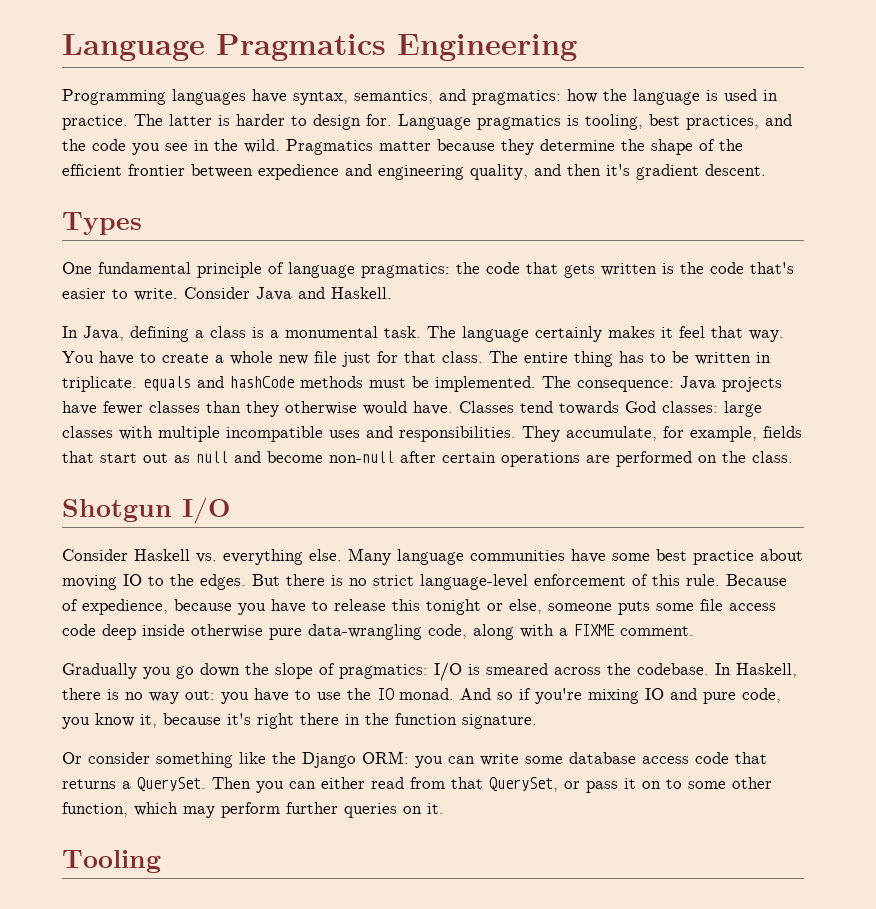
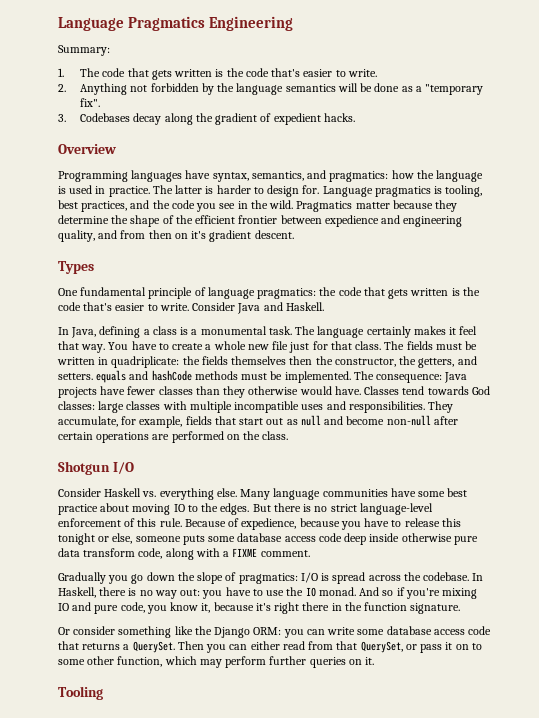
+ Summary:
+ 1. The code that gets written is the code that's easier to write.
+ 2. Anything not forbidden by the language semantics will be done as a "temporary fix".
+ 3. Codebases decay along the gradient of expedient hacks.
+ Overview
- Pragmatics matter because they determine the shape of the efficient frontier between expedience and engineering quality, and then it's gradient descent.
+ Pragmatics matter because they determine the shape of the efficient frontier between expedience and engineering quality, and from then on it's gradient descent.
- The entire thing has to be written in triplicate. equals and hashCode methods must be implemented.
+ The fields must be written in quadriplicate: the fields themselves then the constructor, the getters, and setters. equals and hashCode methods must be implemented.
- Because of expedience, because you have to release this tonight or else, someone puts some file access code deep inside otherwise pure data-wrangling code, along with a FIXME comment.
+ Because of expedience, because you have to release this tonight or else, someone puts some database access code deep inside otherwise pure data transform code, along with a FIXME comment.
- Gradually you go down the slope of pragmatics: I/O is smeared across the codebase.
+ Gradually you go down the slope of pragmatics: I/O is spread across the codebase.

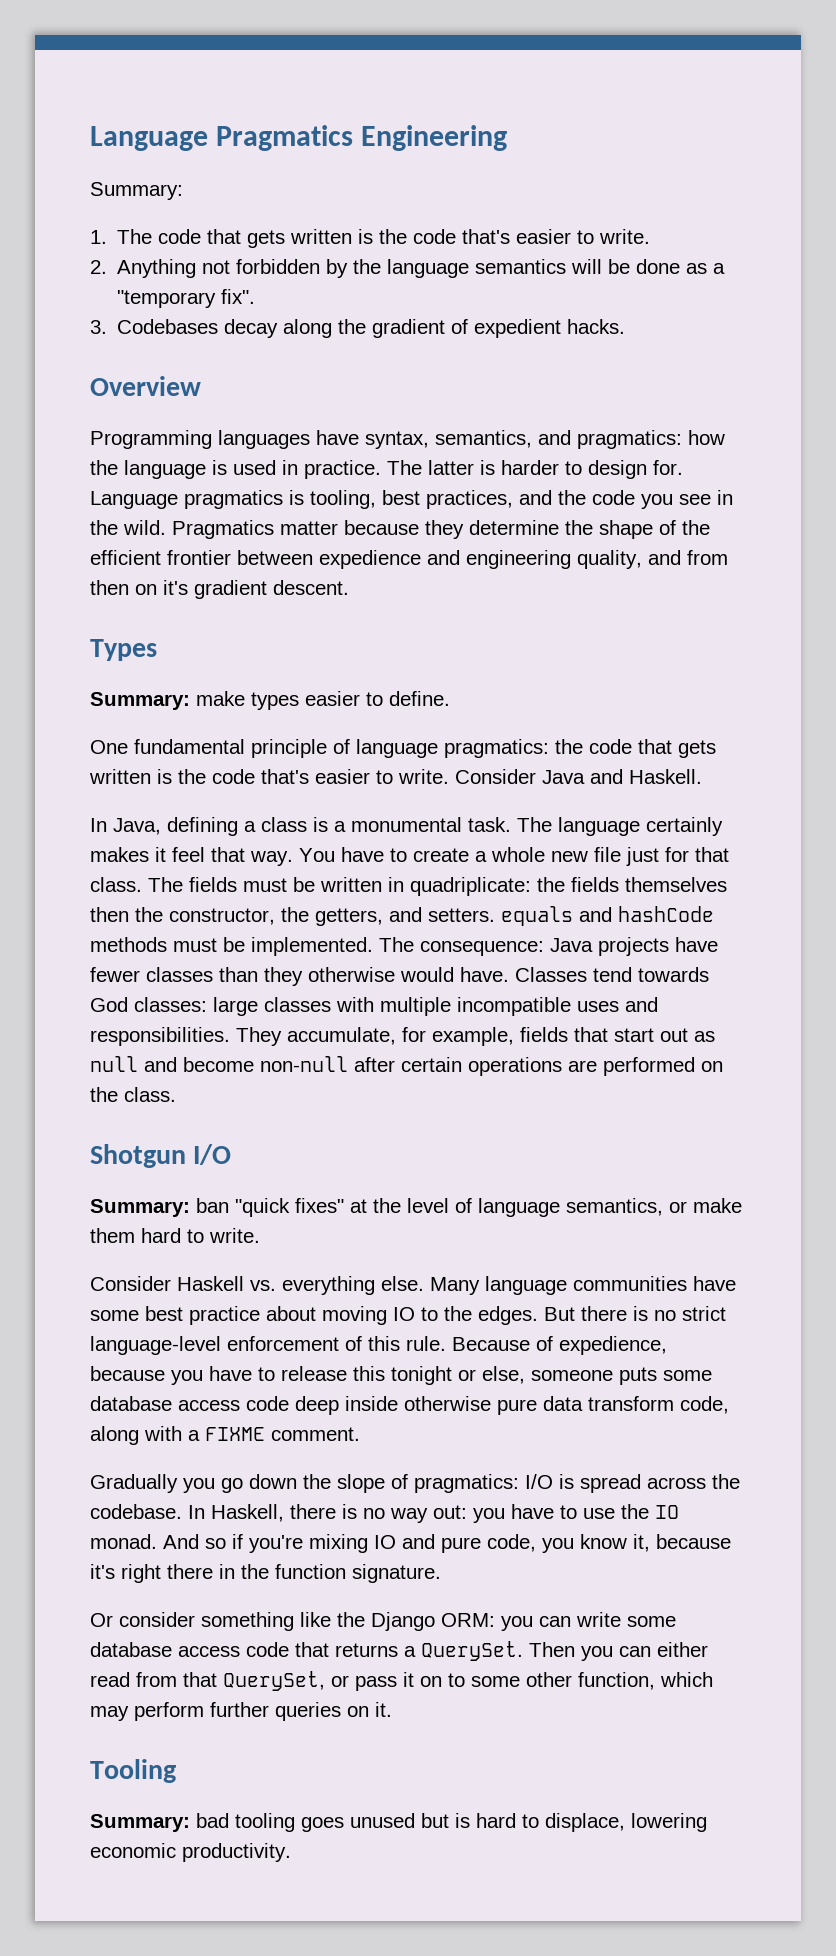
+ Summary: make types easier to define.
+ Summary: ban "quick fixes" at the level of language semantics, or make them hard to write.
+ Summary: bad tooling goes unused but is hard to displace, lowering economic productivity.

